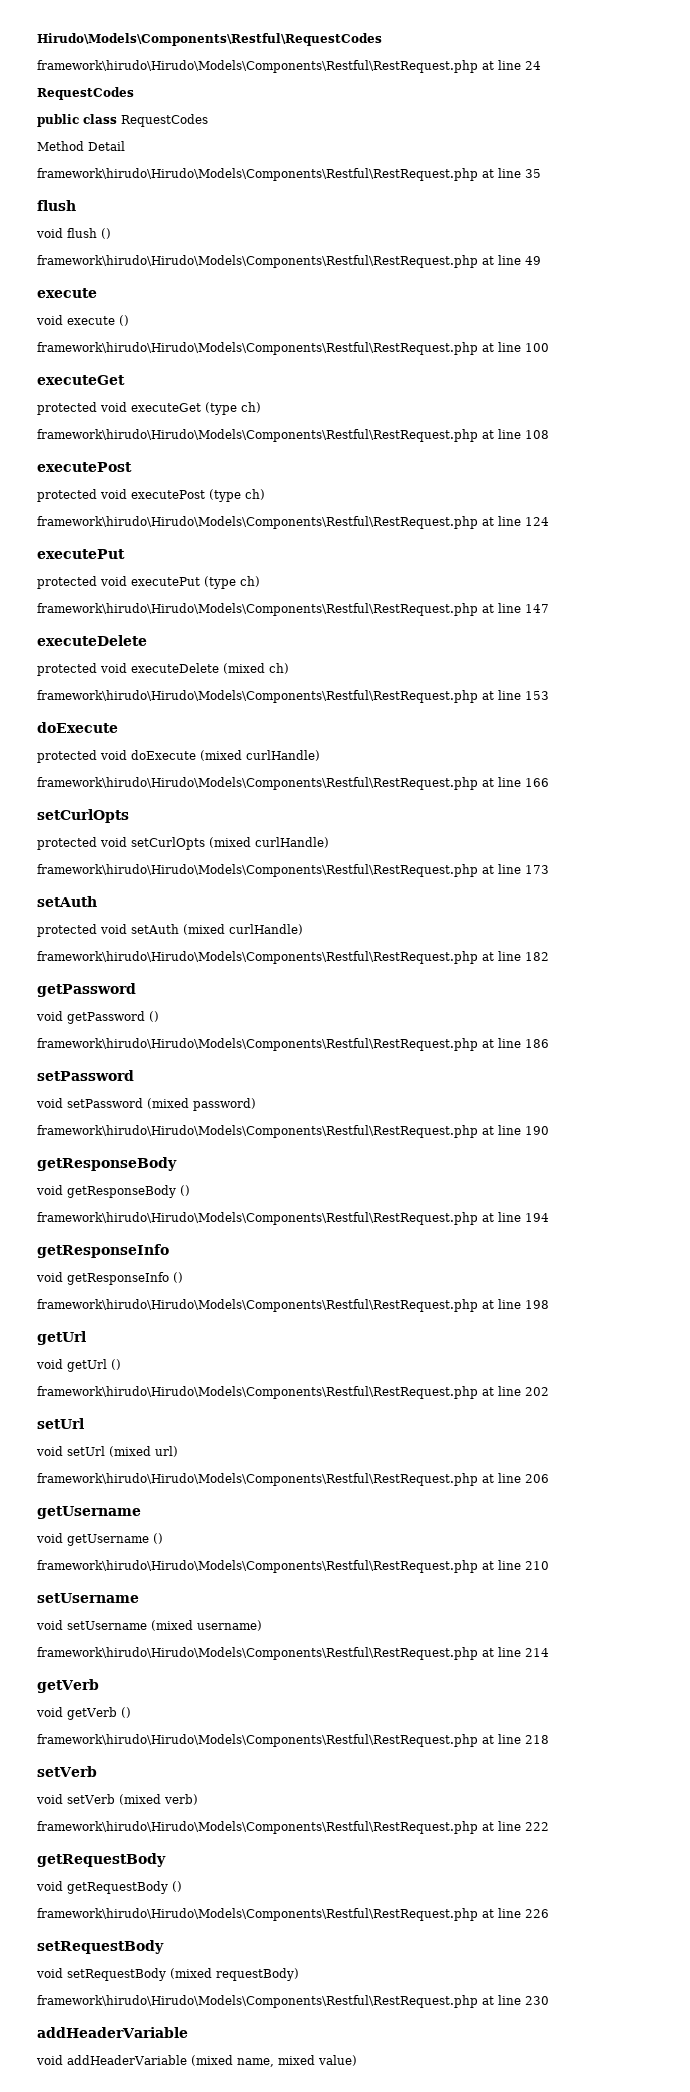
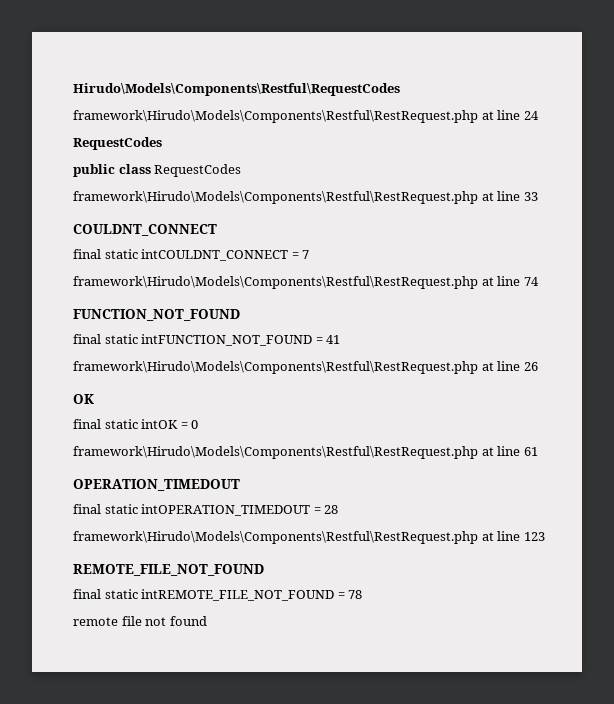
- framework\hirudo\Hirudo\Models\Components\Restful\RestRequest.php at line 24
+ framework\Hirudo\Models\Components\Restful\RestRequest.php at line 24
- Method Detail
- framework\hirudo\Hirudo\Models\Components\Restful\RestRequest.php at line 35
- flush
- void flush ()
- framework\hirudo\Hirudo\Models\Components\Restful\RestRequest.php at line 49
- execute
- void execute ()
- framework\hirudo\Hirudo\Models\Components\Restful\RestRequest.php at line 100
- executeGet
- protected void executeGet (type ch)
- framework\hirudo\Hirudo\Models\Components\Restful\RestRequest.php at line 108
- executePost
- protected void executePost (type ch)
- framework\hirudo\Hirudo\Models\Components\Restful\RestRequest.php at line 124
- executePut
- protected void executePut (type ch)
- framework\hirudo\Hirudo\Models\Components\Restful\RestRequest.php at line 147
- executeDelete
- protected void executeDelete (mixed ch)
- framework\hirudo\Hirudo\Models\Components\Restful\RestRequest.php at line 153
- doExecute
- protected void doExecute (mixed curlHandle)
- framework\hirudo\Hirudo\Models\Components\Restful\RestRequest.php at line 166
- setCurlOpts
- protected void setCurlOpts (mixed curlHandle)
- framework\hirudo\Hirudo\Models\Components\Restful\RestRequest.php at line 173
- setAuth
- protected void setAuth (mixed curlHandle)
- framework\hirudo\Hirudo\Models\Components\Restful\RestRequest.php at line 182
- getPassword
- void getPassword ()
- framework\hirudo\Hirudo\Models\Components\Restful\RestRequest.php at line 186
- setPassword
- void setPassword (mixed password)
- framework\hirudo\Hirudo\Models\Components\Restful\RestRequest.php at line 190
- getResponseBody
- void getResponseBody ()
- framework\hirudo\Hirudo\Models\Components\Restful\RestRequest.php at line 194
- getResponseInfo
- void getResponseInfo ()
- framework\hirudo\Hirudo\Models\Components\Restful\RestRequest.php at line 198
- getUrl
- void getUrl ()
- framework\hirudo\Hirudo\Models\Components\Restful\RestRequest.php at line 202
- setUrl
- void setUrl (mixed url)
- framework\hirudo\Hirudo\Models\Components\Restful\RestRequest.php at line 206
- getUsername
- void getUsername ()
- framework\hirudo\Hirudo\Models\Components\Restful\RestRequest.php at line 210
- setUsername
- void setUsername (mixed username)
- framework\hirudo\Hirudo\Models\Components\Restful\RestRequest.php at line 214
- getVerb
- void getVerb ()
- framework\hirudo\Hirudo\Models\Components\Restful\RestRequest.php at line 218
- setVerb
- void setVerb (mixed verb)
- framework\hirudo\Hirudo\Models\Components\Restful\RestRequest.php at line 222
- getRequestBody
- void getRequestBody ()
- framework\hirudo\Hirudo\Models\Components\Restful\RestRequest.php at line 226
- setRequestBody
- void setRequestBody (mixed requestBody)
- framework\hirudo\Hirudo\Models\Components\Restful\RestRequest.php at line 230
- addHeaderVariable
- void addHeaderVariable (mixed name, mixed value)
+ framework\Hirudo\Models\Components\Restful\RestRequest.php at line 33
+ COULDNT_CONNECT
+ final static intCOULDNT_CONNECT = 7
+ framework\Hirudo\Models\Components\Restful\RestRequest.php at line 74
+ FUNCTION_NOT_FOUND
+ final static intFUNCTION_NOT_FOUND = 41
+ framework\Hirudo\Models\Components\Restful\RestRequest.php at line 26
+ OK
+ final static intOK = 0
+ framework\Hirudo\Models\Components\Restful\RestRequest.php at line 61
+ OPERATION_TIMEDOUT
+ final static intOPERATION_TIMEDOUT = 28
+ framework\Hirudo\Models\Components\Restful\RestRequest.php at line 123
+ REMOTE_FILE_NOT_FOUND
+ final static intREMOTE_FILE_NOT_FOUND = 78
+ remote file not found

